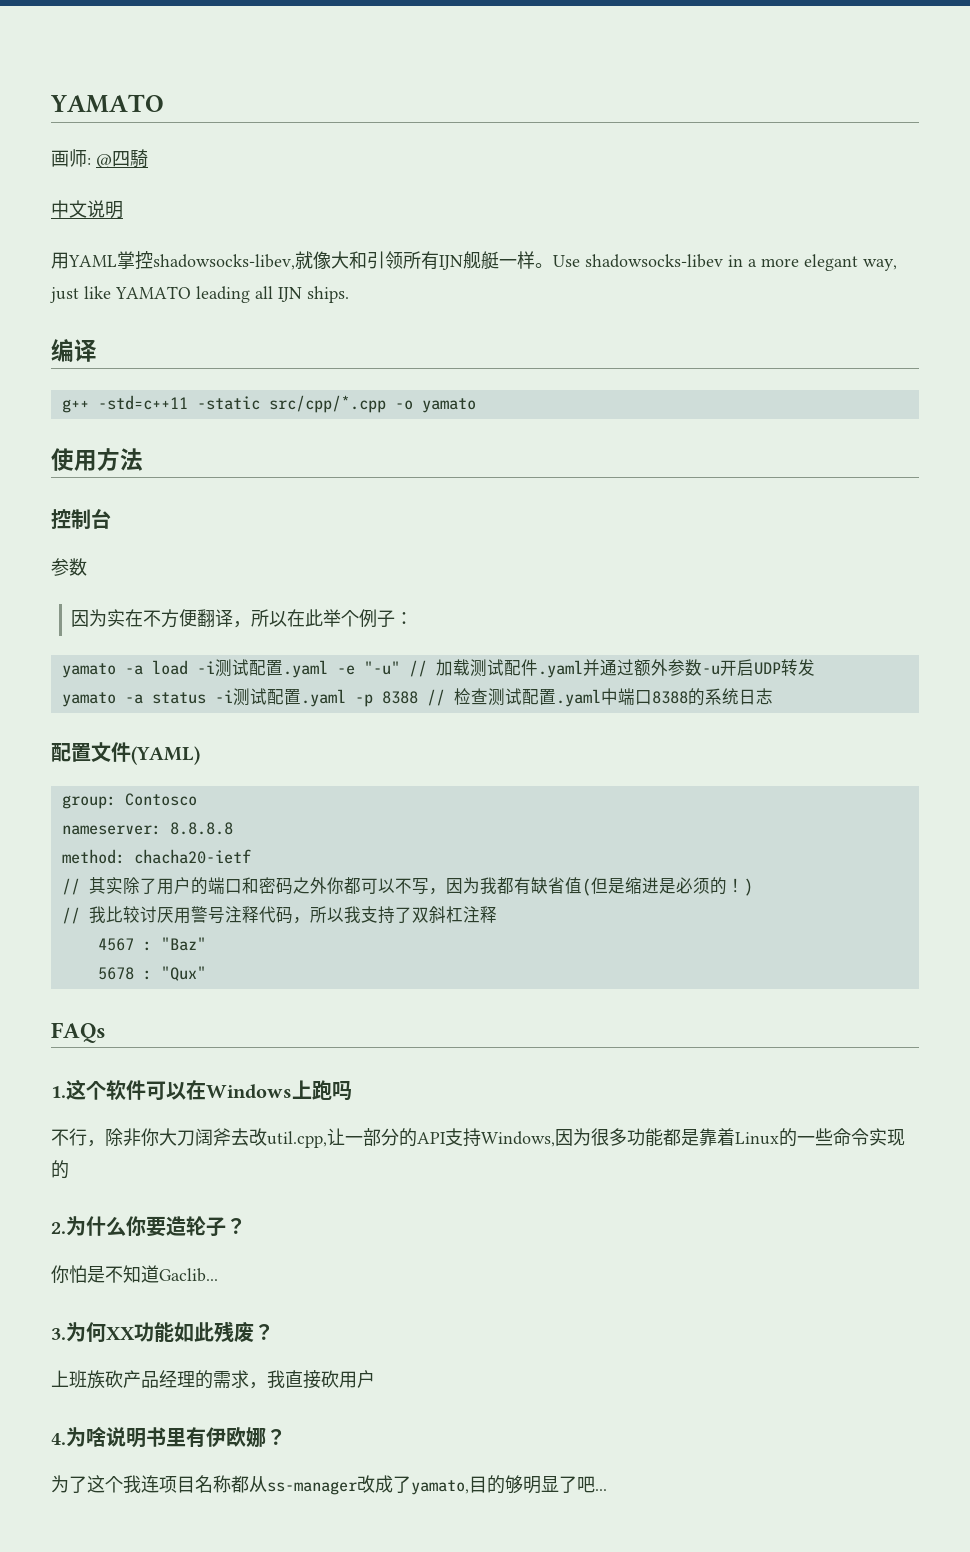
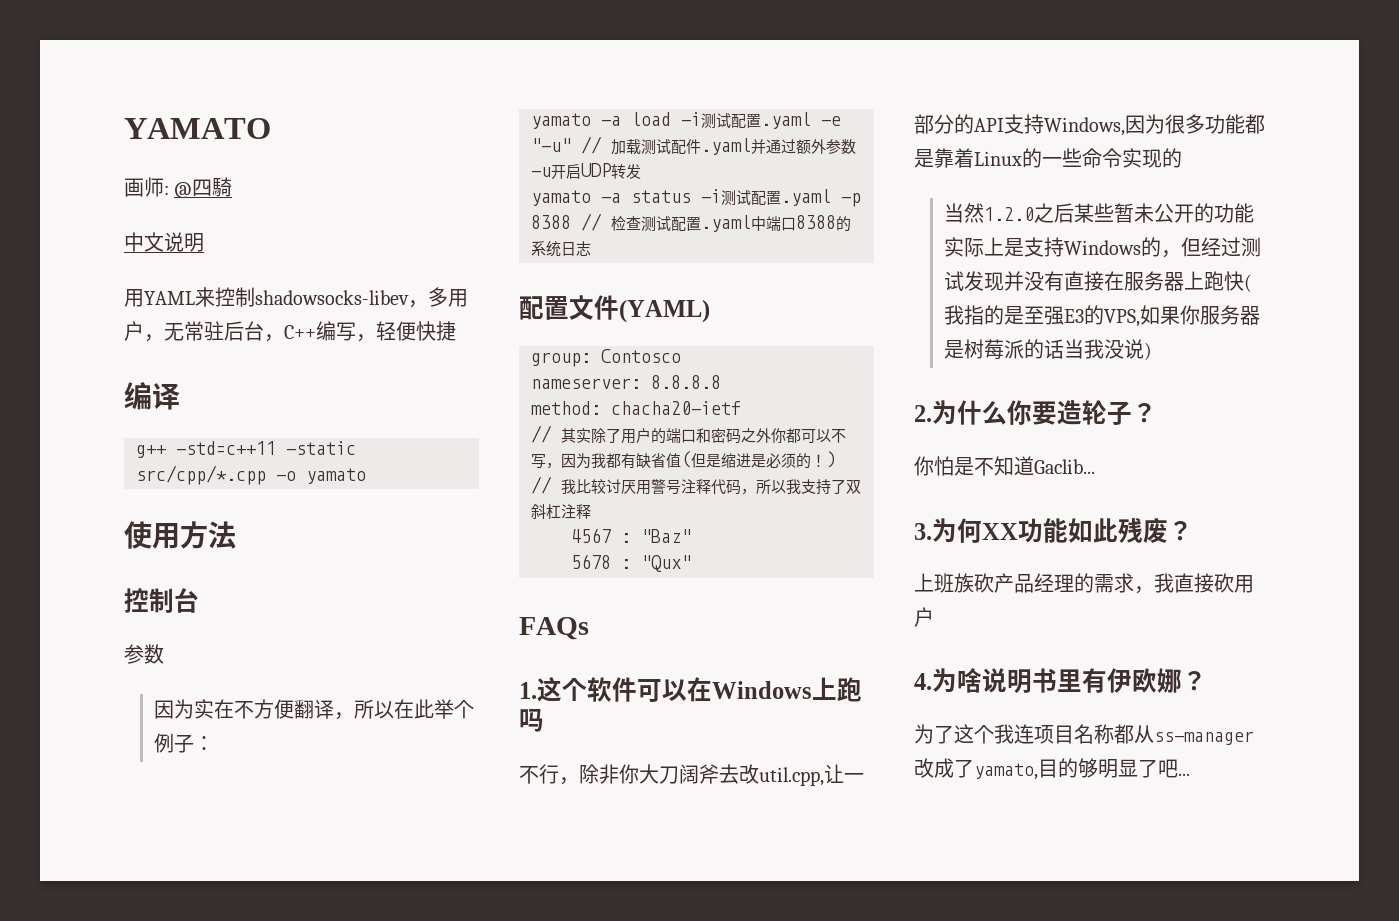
- 用YAML掌控shadowsocks-libev,就像大和引领所有IJN舰艇一样。Use shadowsocks-libev in a more elegant way, just like YAMATO leading all IJN ships.
+ 用YAML来控制shadowsocks-libev，多用户，无常驻后台，C++编写，轻便快捷
+ 当然1.2.0之后某些暂未公开的功能实际上是支持Windows的，但经过测试发现并没有直接在服务器上跑快(我指的是至强E3的VPS,如果你服务器是树莓派的话当我没说)

